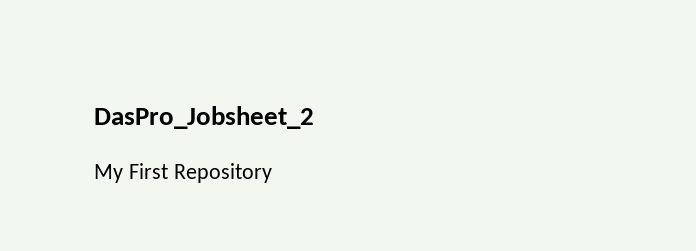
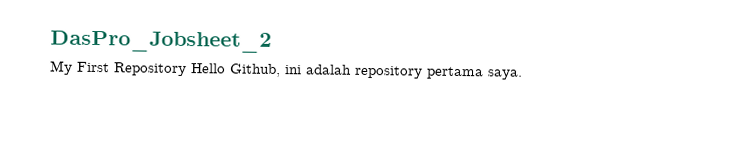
- My First Repository
+ My First Repository Hello Github, ini adalah repository pertama saya.

